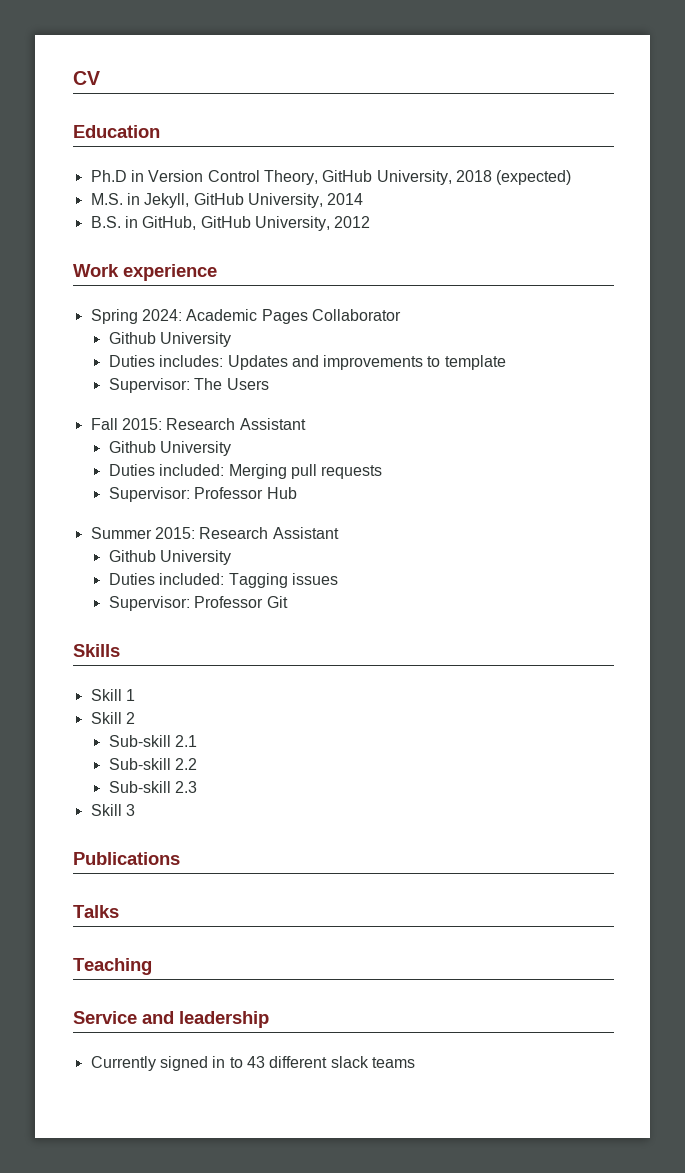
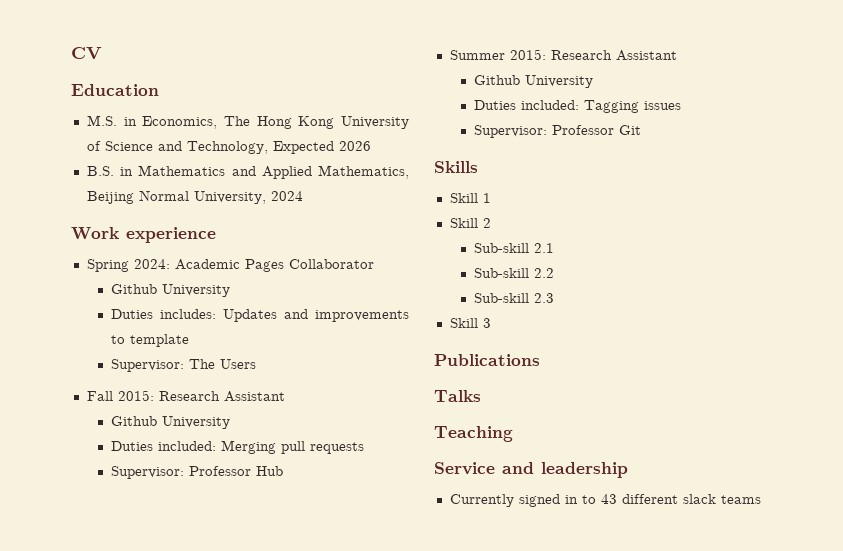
- Ph.D in Version Control Theory, GitHub University, 2018 (expected)
- M.S. in Jekyll, GitHub University, 2014
- B.S. in GitHub, GitHub University, 2012
+ M.S. in Economics, The Hong Kong University of Science and Technology, Expected 2026
+ B.S. in Mathematics and Applied Mathematics, Beijing Normal University, 2024

